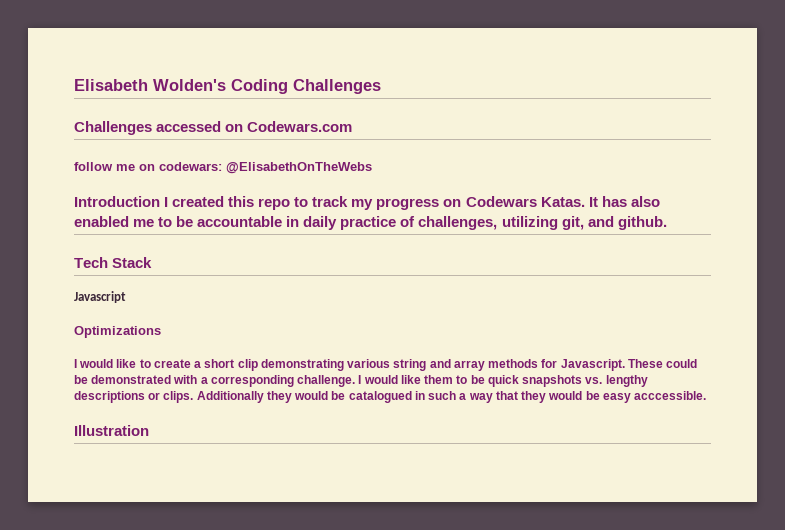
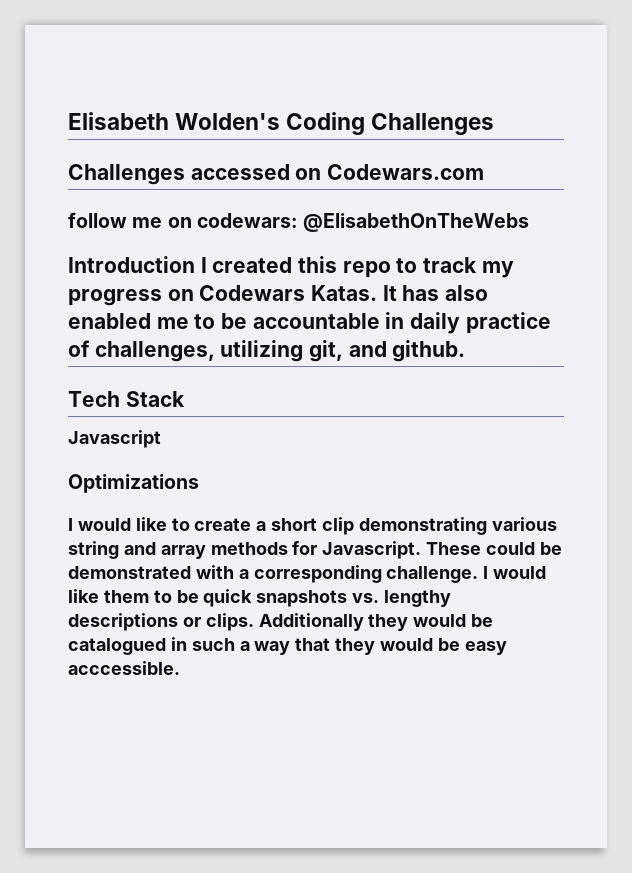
- Illustration

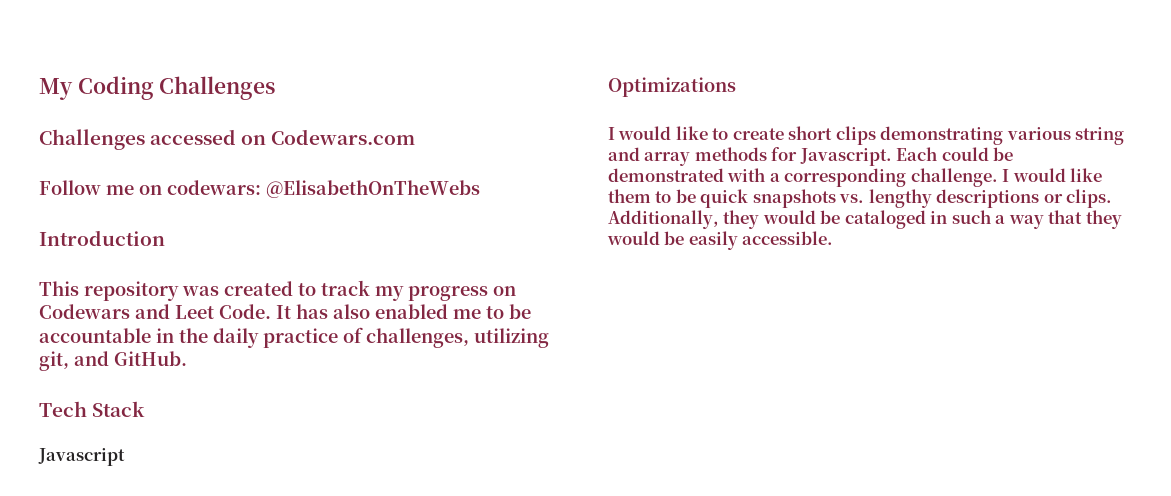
- Elisabeth Wolden's Coding Challenges
+ My Coding Challenges
- follow me on codewars: @ElisabethOnTheWebs
+ Follow me on codewars: @ElisabethOnTheWebs
- Introduction I created this repo to track my progress on Codewars Katas.
+ Introduction
+ This repository was created to track my progress on Codewars and Leet Code.
- It has also enabled me to be accountable in daily practice of challenges, utilizing git, and github.
+ It has also enabled me to be accountable in the daily practice of challenges, utilizing git, and GitHub.
- I would like to create a short clip demonstrating various string and array methods for Javascript.
+ I would like to create short clips demonstrating various string and array methods for Javascript.
- These could be demonstrated with a corresponding challenge.
+ Each could be demonstrated with a corresponding challenge.
- Additionally they would be catalogued in such a way that they would be easy acccessible.
+ Additionally, they would be cataloged in such a way that they would be easily accessible.

